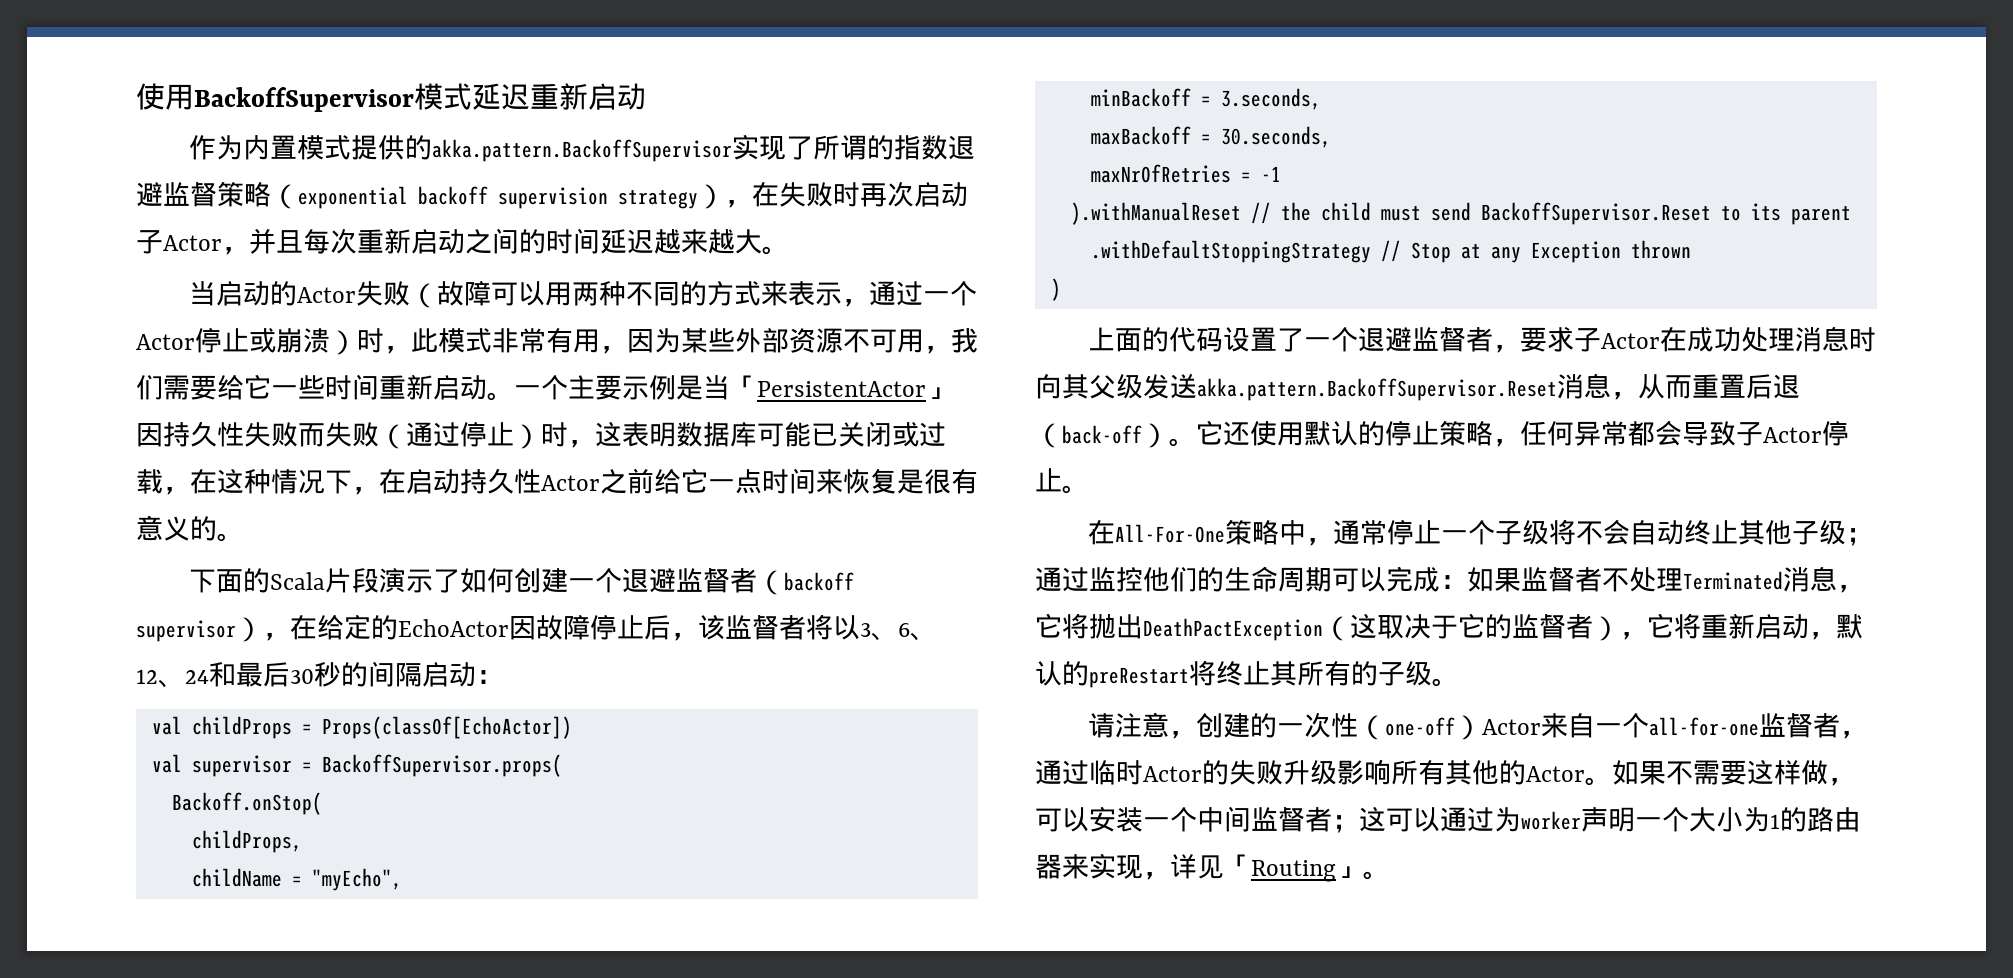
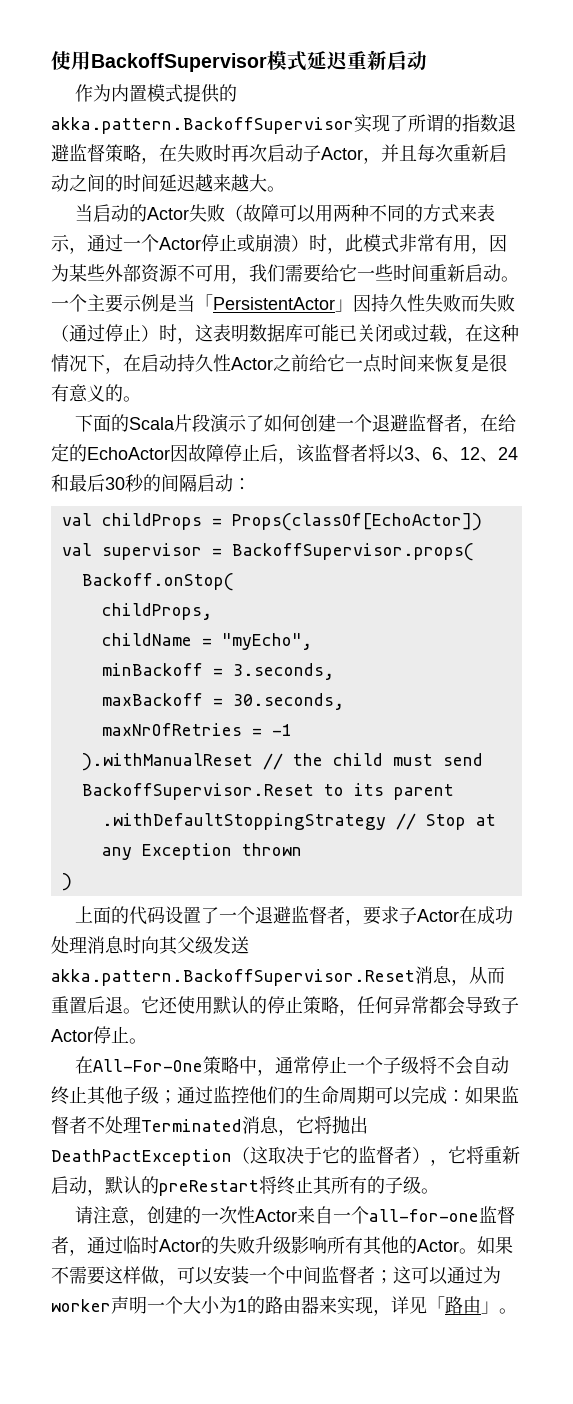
- 作为内置模式提供的akka.pattern.BackoffSupervisor实现了所谓的指数退避监督策略（exponential backoff supervision strategy），在失败时再次启动子Actor，并且每次重新启动之间的时间延迟越来越大。
+ 作为内置模式提供的akka.pattern.BackoffSupervisor实现了所谓的指数退避监督策略，在失败时再次启动子Actor，并且每次重新启动之间的时间延迟越来越大。
- 下面的Scala片段演示了如何创建一个退避监督者（backoff supervisor），在给定的EchoActor因故障停止后，该监督者将以3、6、12、24和最后30秒的间隔启动：
+ 下面的Scala片段演示了如何创建一个退避监督者，在给定的EchoActor因故障停止后，该监督者将以3、6、12、24和最后30秒的间隔启动：
- 上面的代码设置了一个退避监督者，要求子Actor在成功处理消息时向其父级发送akka.pattern.BackoffSupervisor.Reset消息，从而重置后退（back-off）。
+ 上面的代码设置了一个退避监督者，要求子Actor在成功处理消息时向其父级发送akka.pattern.BackoffSupervisor.Reset消息，从而重置后退。
- 请注意，创建的一次性（one-off）Actor来自一个all-for-one监督者，通过临时Actor的失败升级影响所有其他的Actor。
+ 请注意，创建的一次性Actor来自一个all-for-one监督者，通过临时Actor的失败升级影响所有其他的Actor。
- 如果不需要这样做，可以安装一个中间监督者；这可以通过为worker声明一个大小为1的路由器来实现，详见「Routing」。
+ 如果不需要这样做，可以安装一个中间监督者；这可以通过为worker声明一个大小为1的路由器来实现，详见「路由」。

